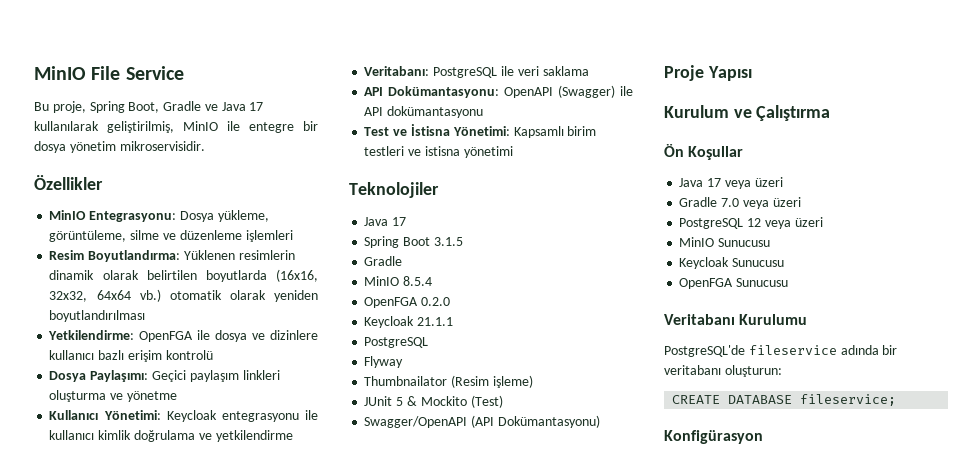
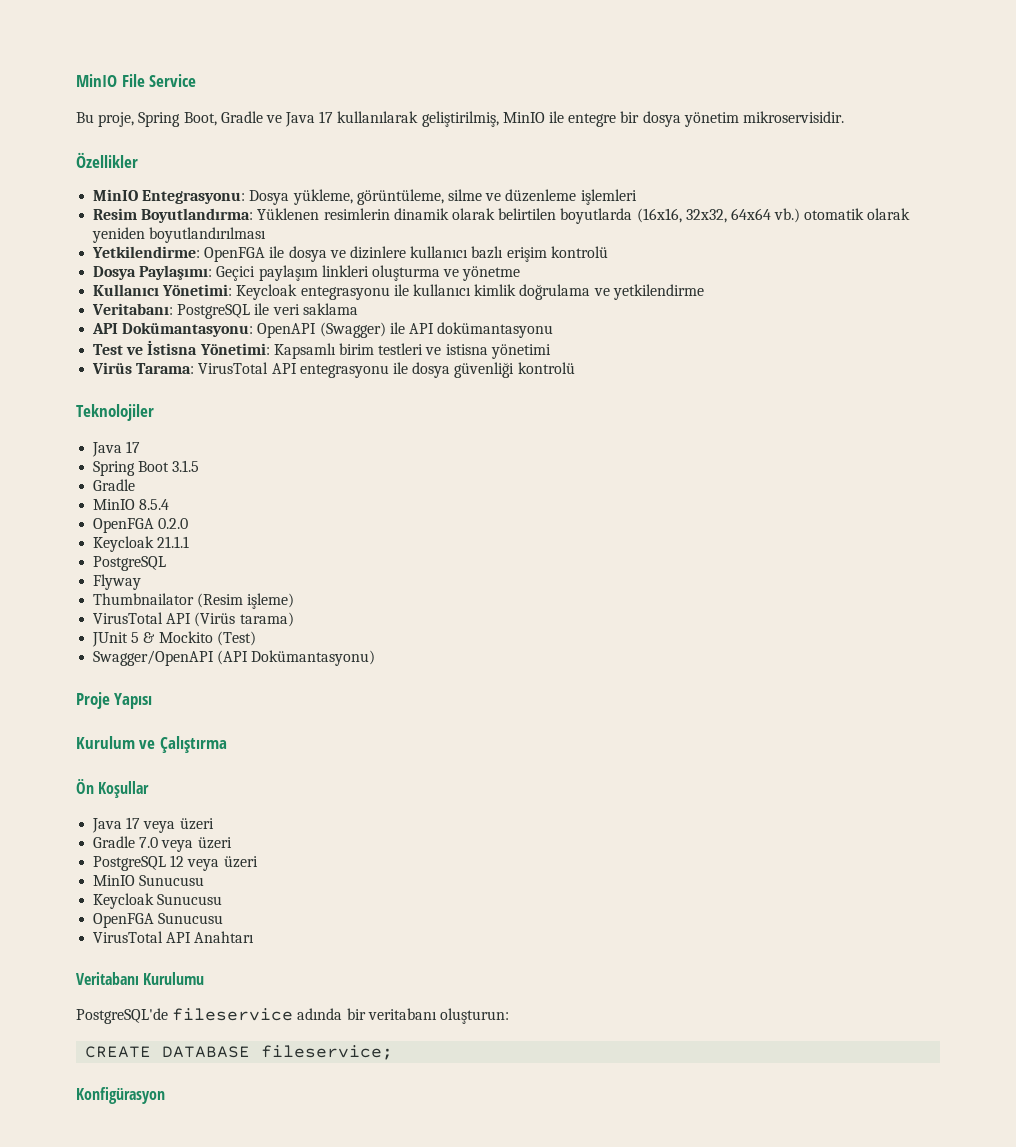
+ Virüs Tarama: VirusTotal API entegrasyonu ile dosya güvenliği kontrolü
+ VirusTotal API (Virüs tarama)
+ VirusTotal API Anahtarı

